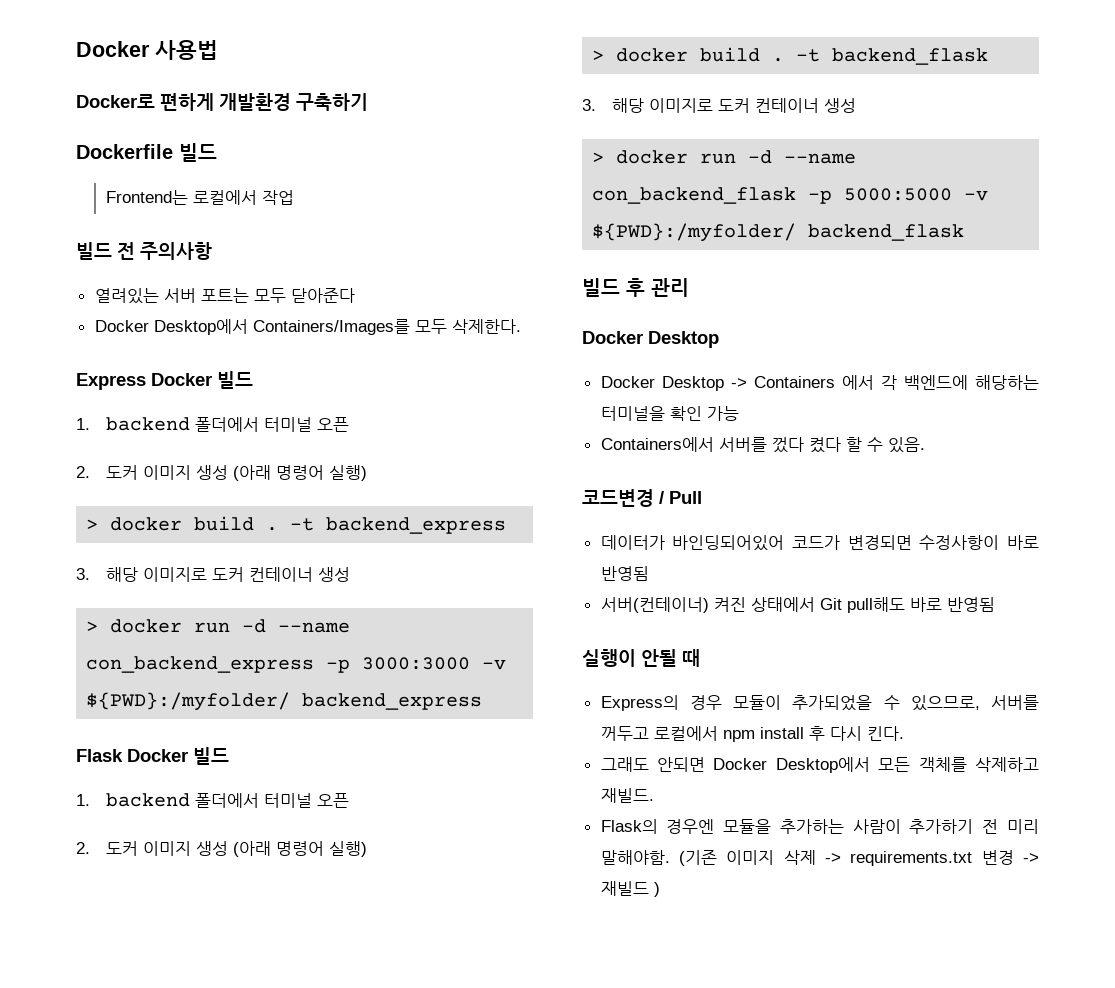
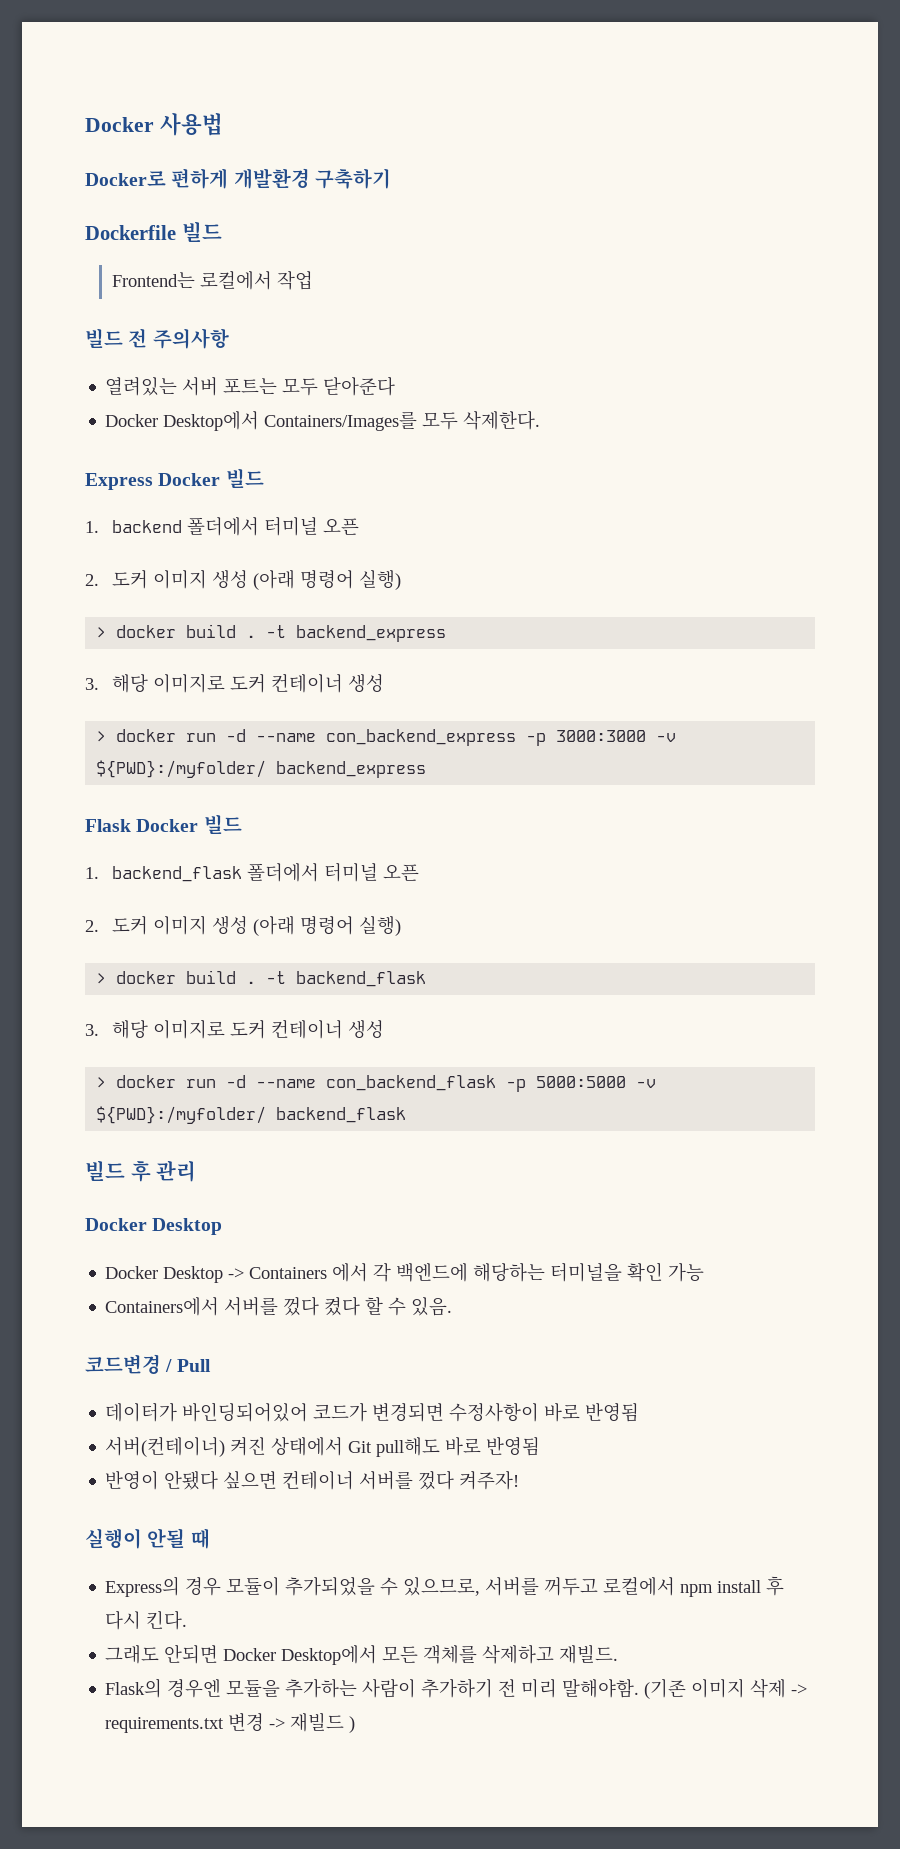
  Flask Docker 빌드
- 1. backend 폴더에서 터미널 오픈
+ 1. backend_flask 폴더에서 터미널 오픈
+ 반영이 안됐다 싶으면 컨테이너 서버를 껐다 켜주자!

